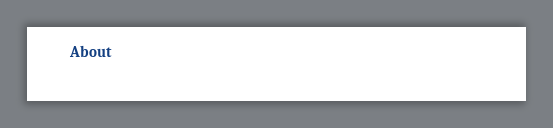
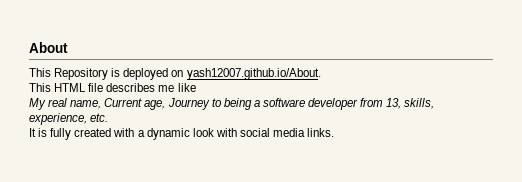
+ This Repository is deployed on yash12007.github.io/About.
+ This HTML file describes me like
+ My real name, Current age, Journey to being a software developer from 13, skills, experience, etc.
+ It is fully created with a dynamic look with social media links.

